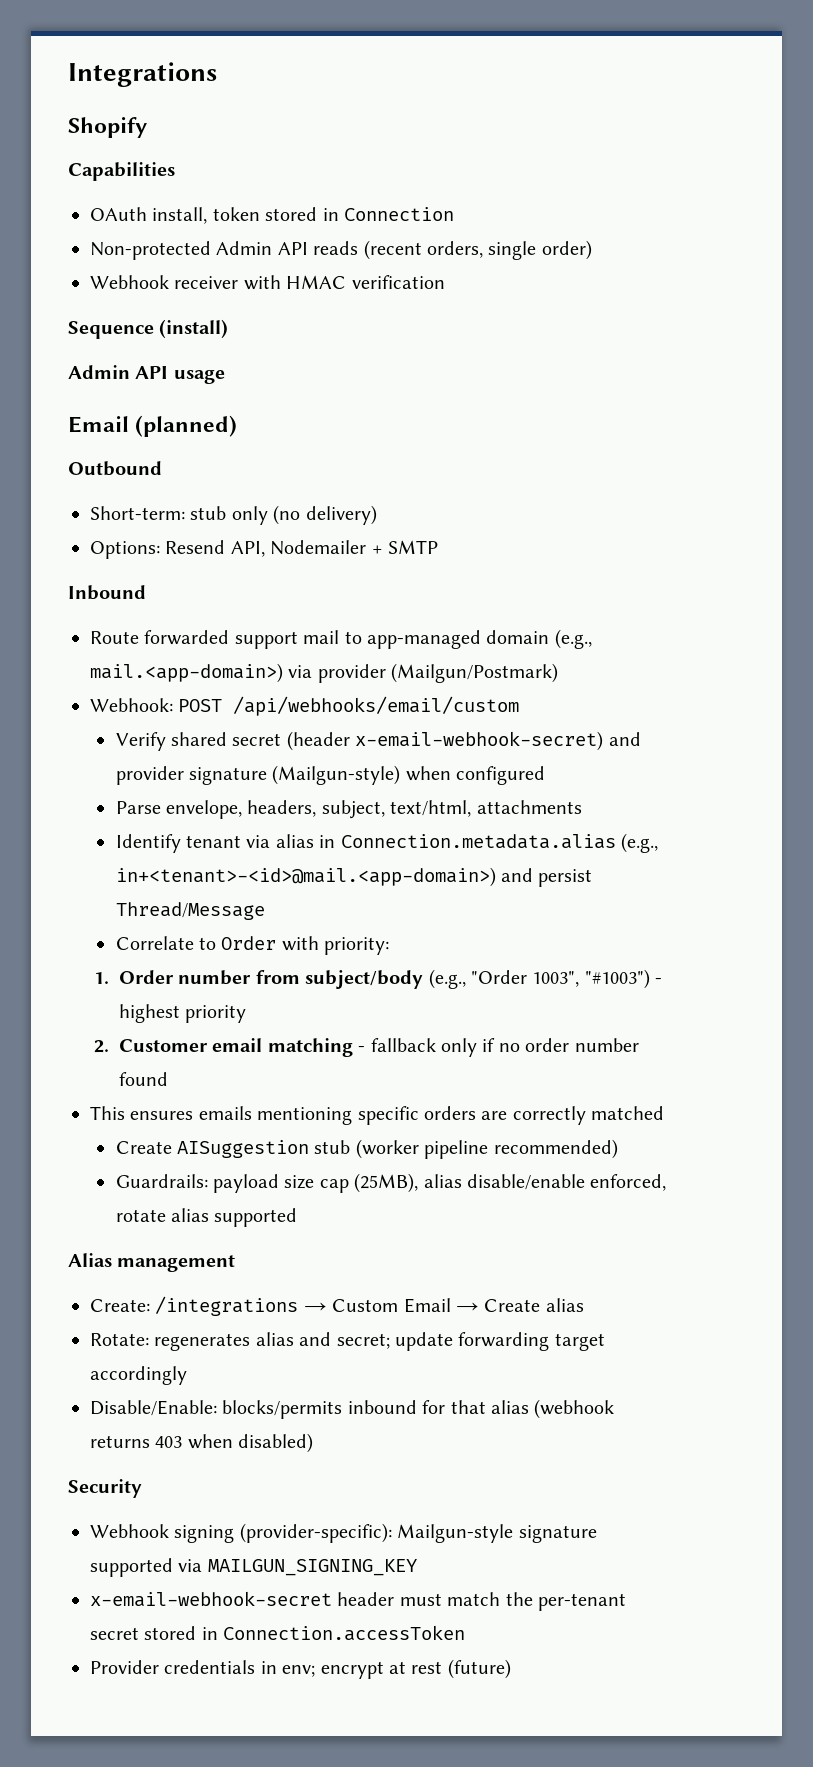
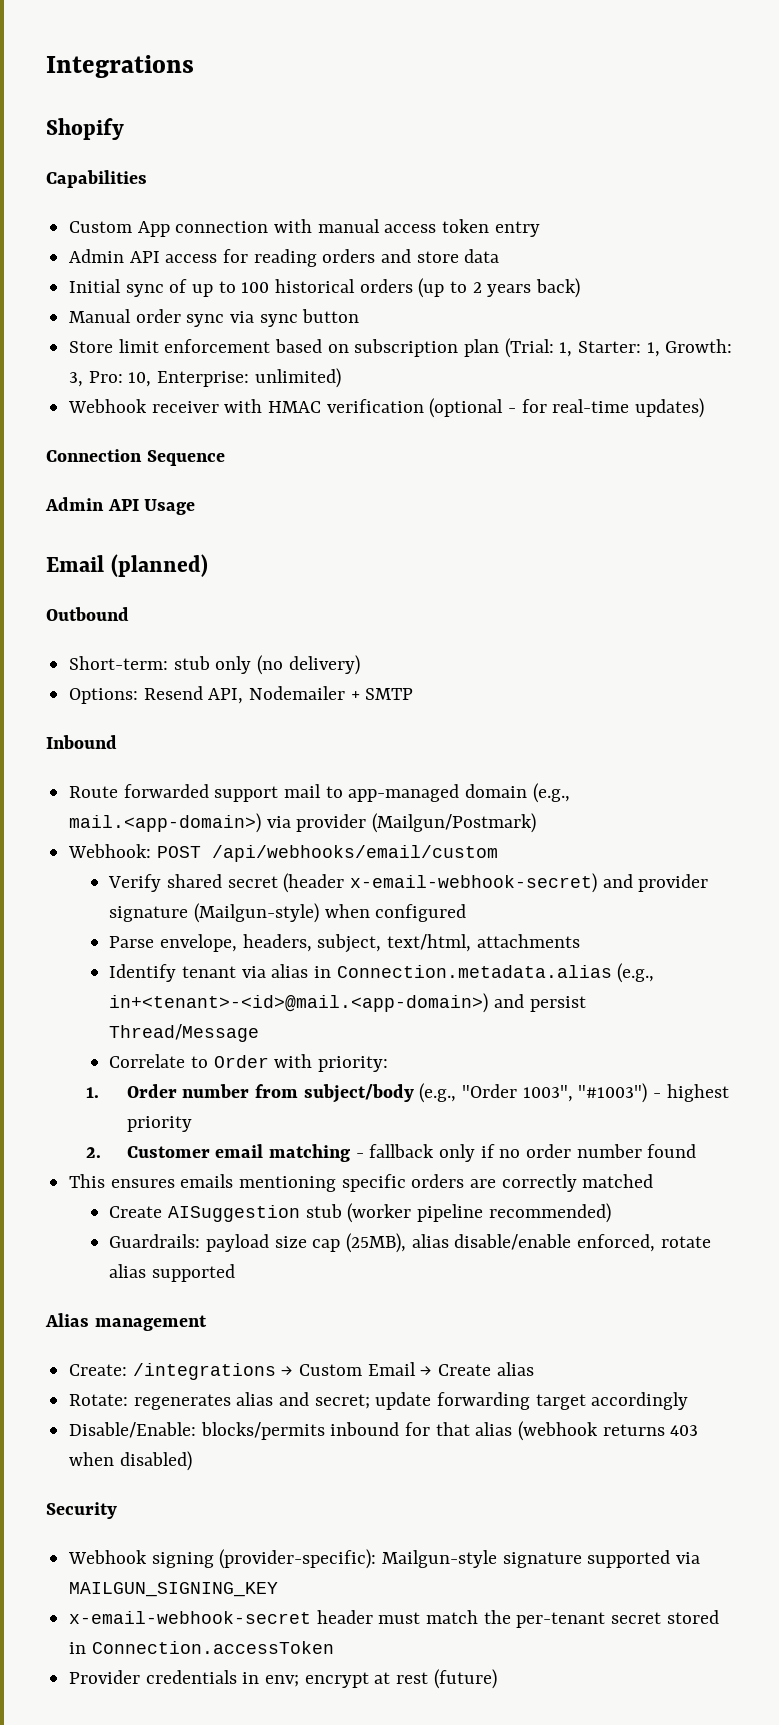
- OAuth install, token stored in Connection
- Non-protected Admin API reads (recent orders, single order)
+ Custom App connection with manual access token entry
+ Admin API access for reading orders and store data
+ Initial sync of up to 100 historical orders (up to 2 years back)
+ Manual order sync via sync button
+ Store limit enforcement based on subscription plan (Trial: 1, Starter: 1, Growth: 3, Pro: 10, Enterprise: unlimited)
- Webhook receiver with HMAC verification
- Sequence (install)
- Admin API usage
+ Webhook receiver with HMAC verification (optional - for real-time updates)
+ Connection Sequence
+ Admin API Usage

